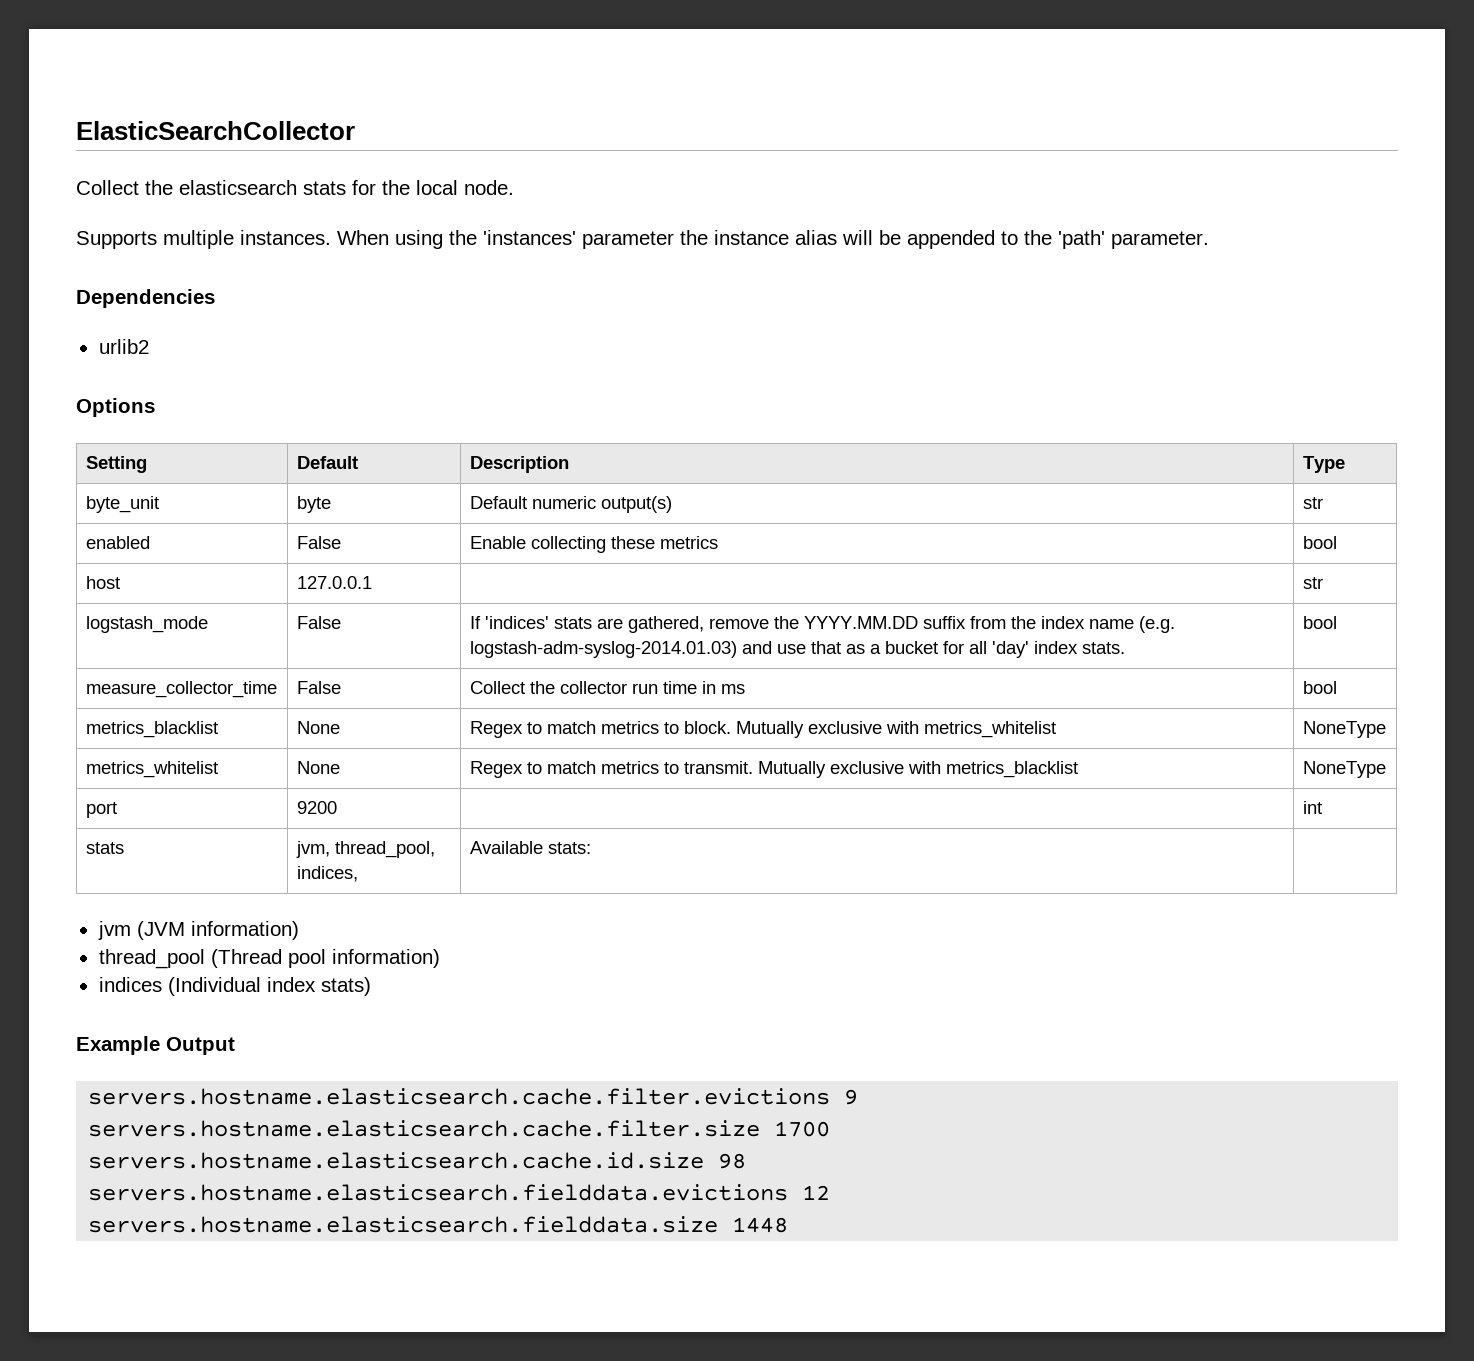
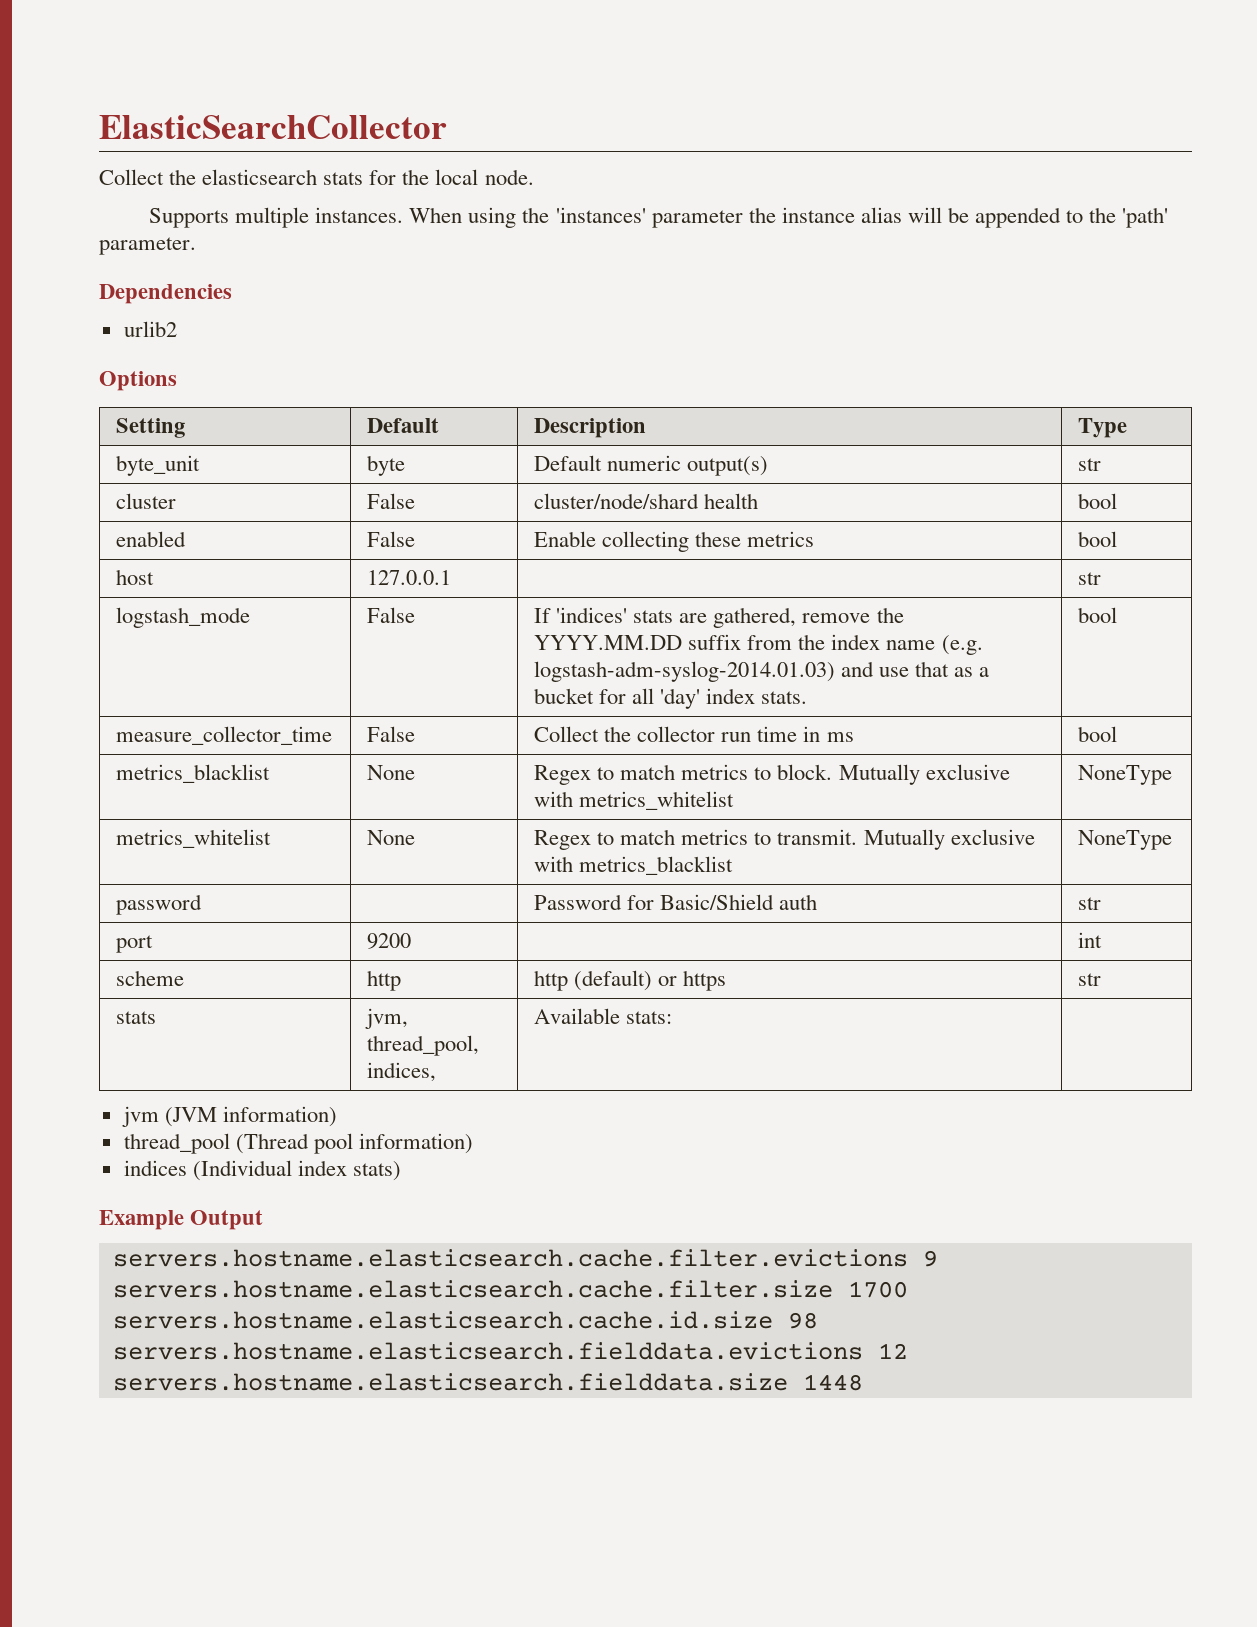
+ cluster | False | cluster/node/shard health | bool
+ password | | Password for Basic/Shield auth | str
  port | 9200 | | int
+ scheme | http | http (default) or https | str

